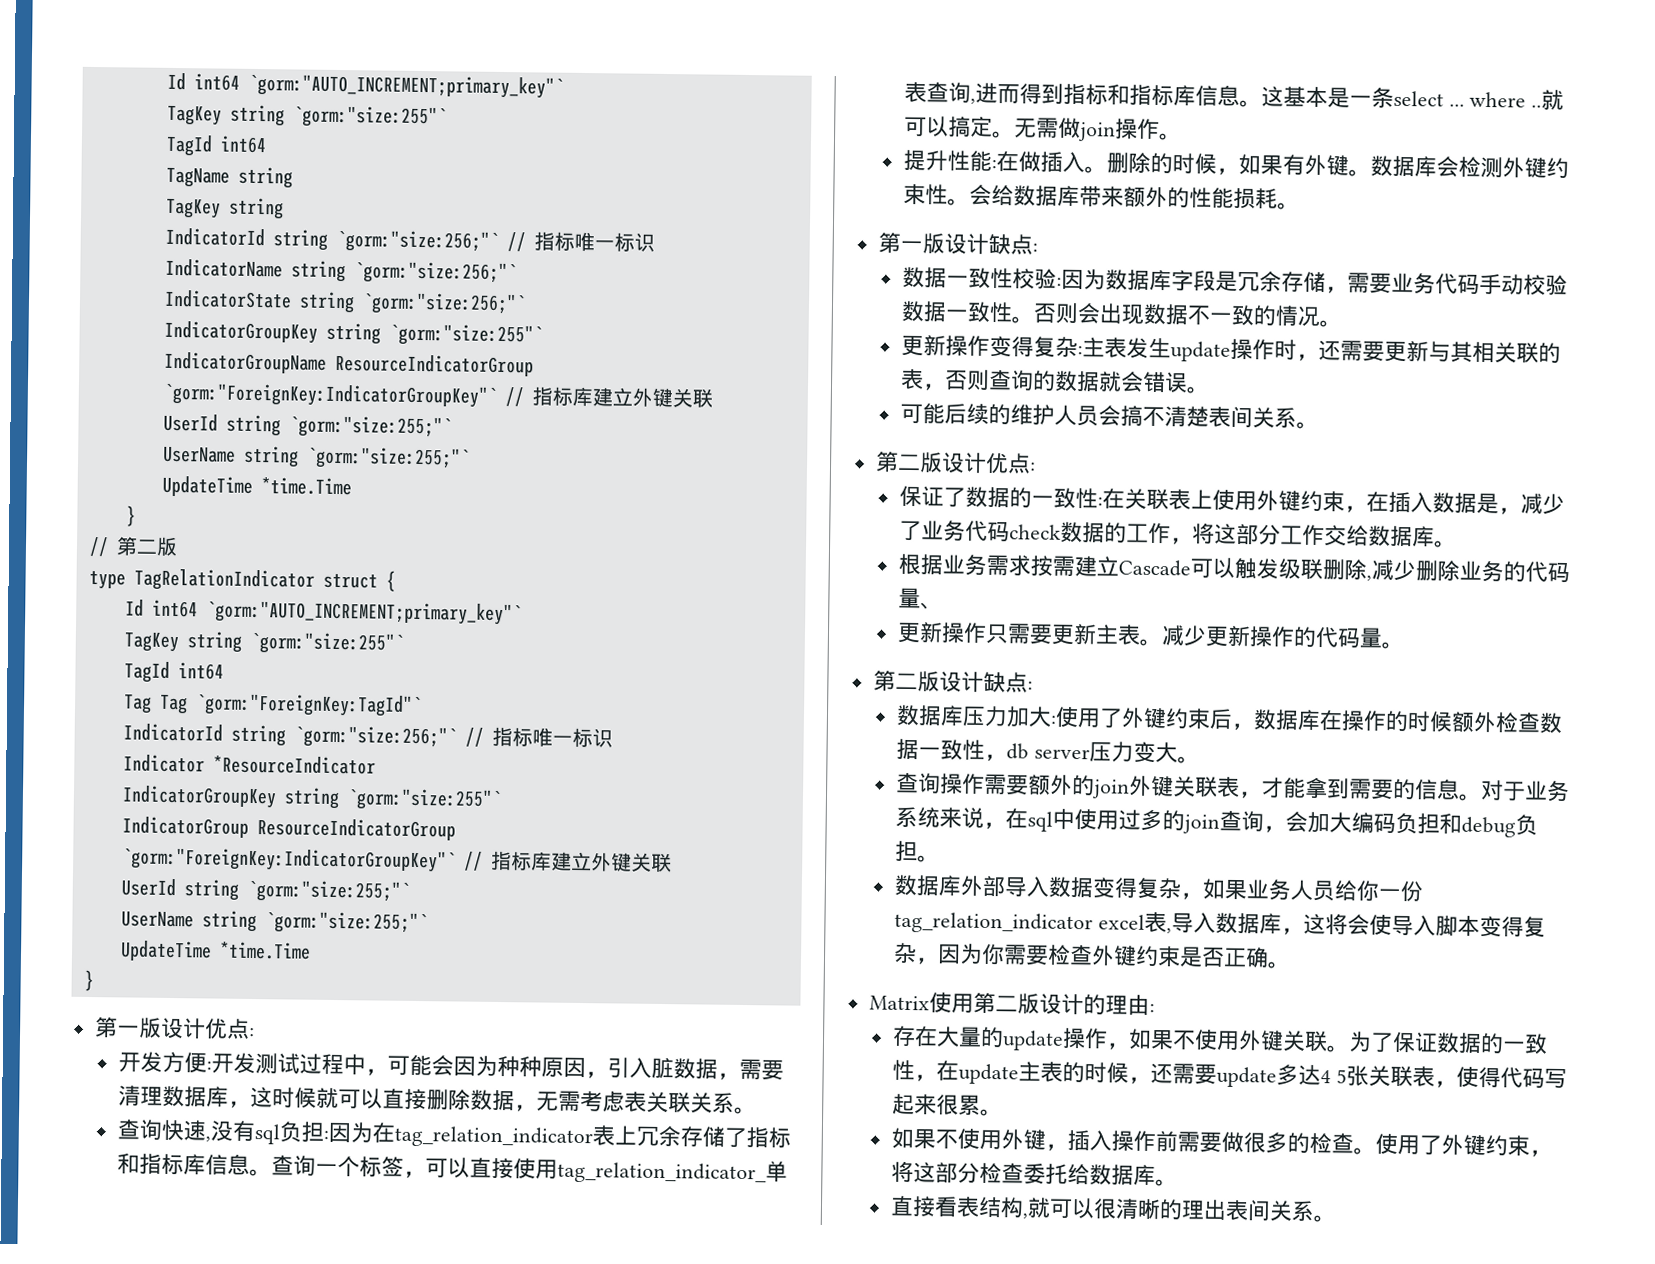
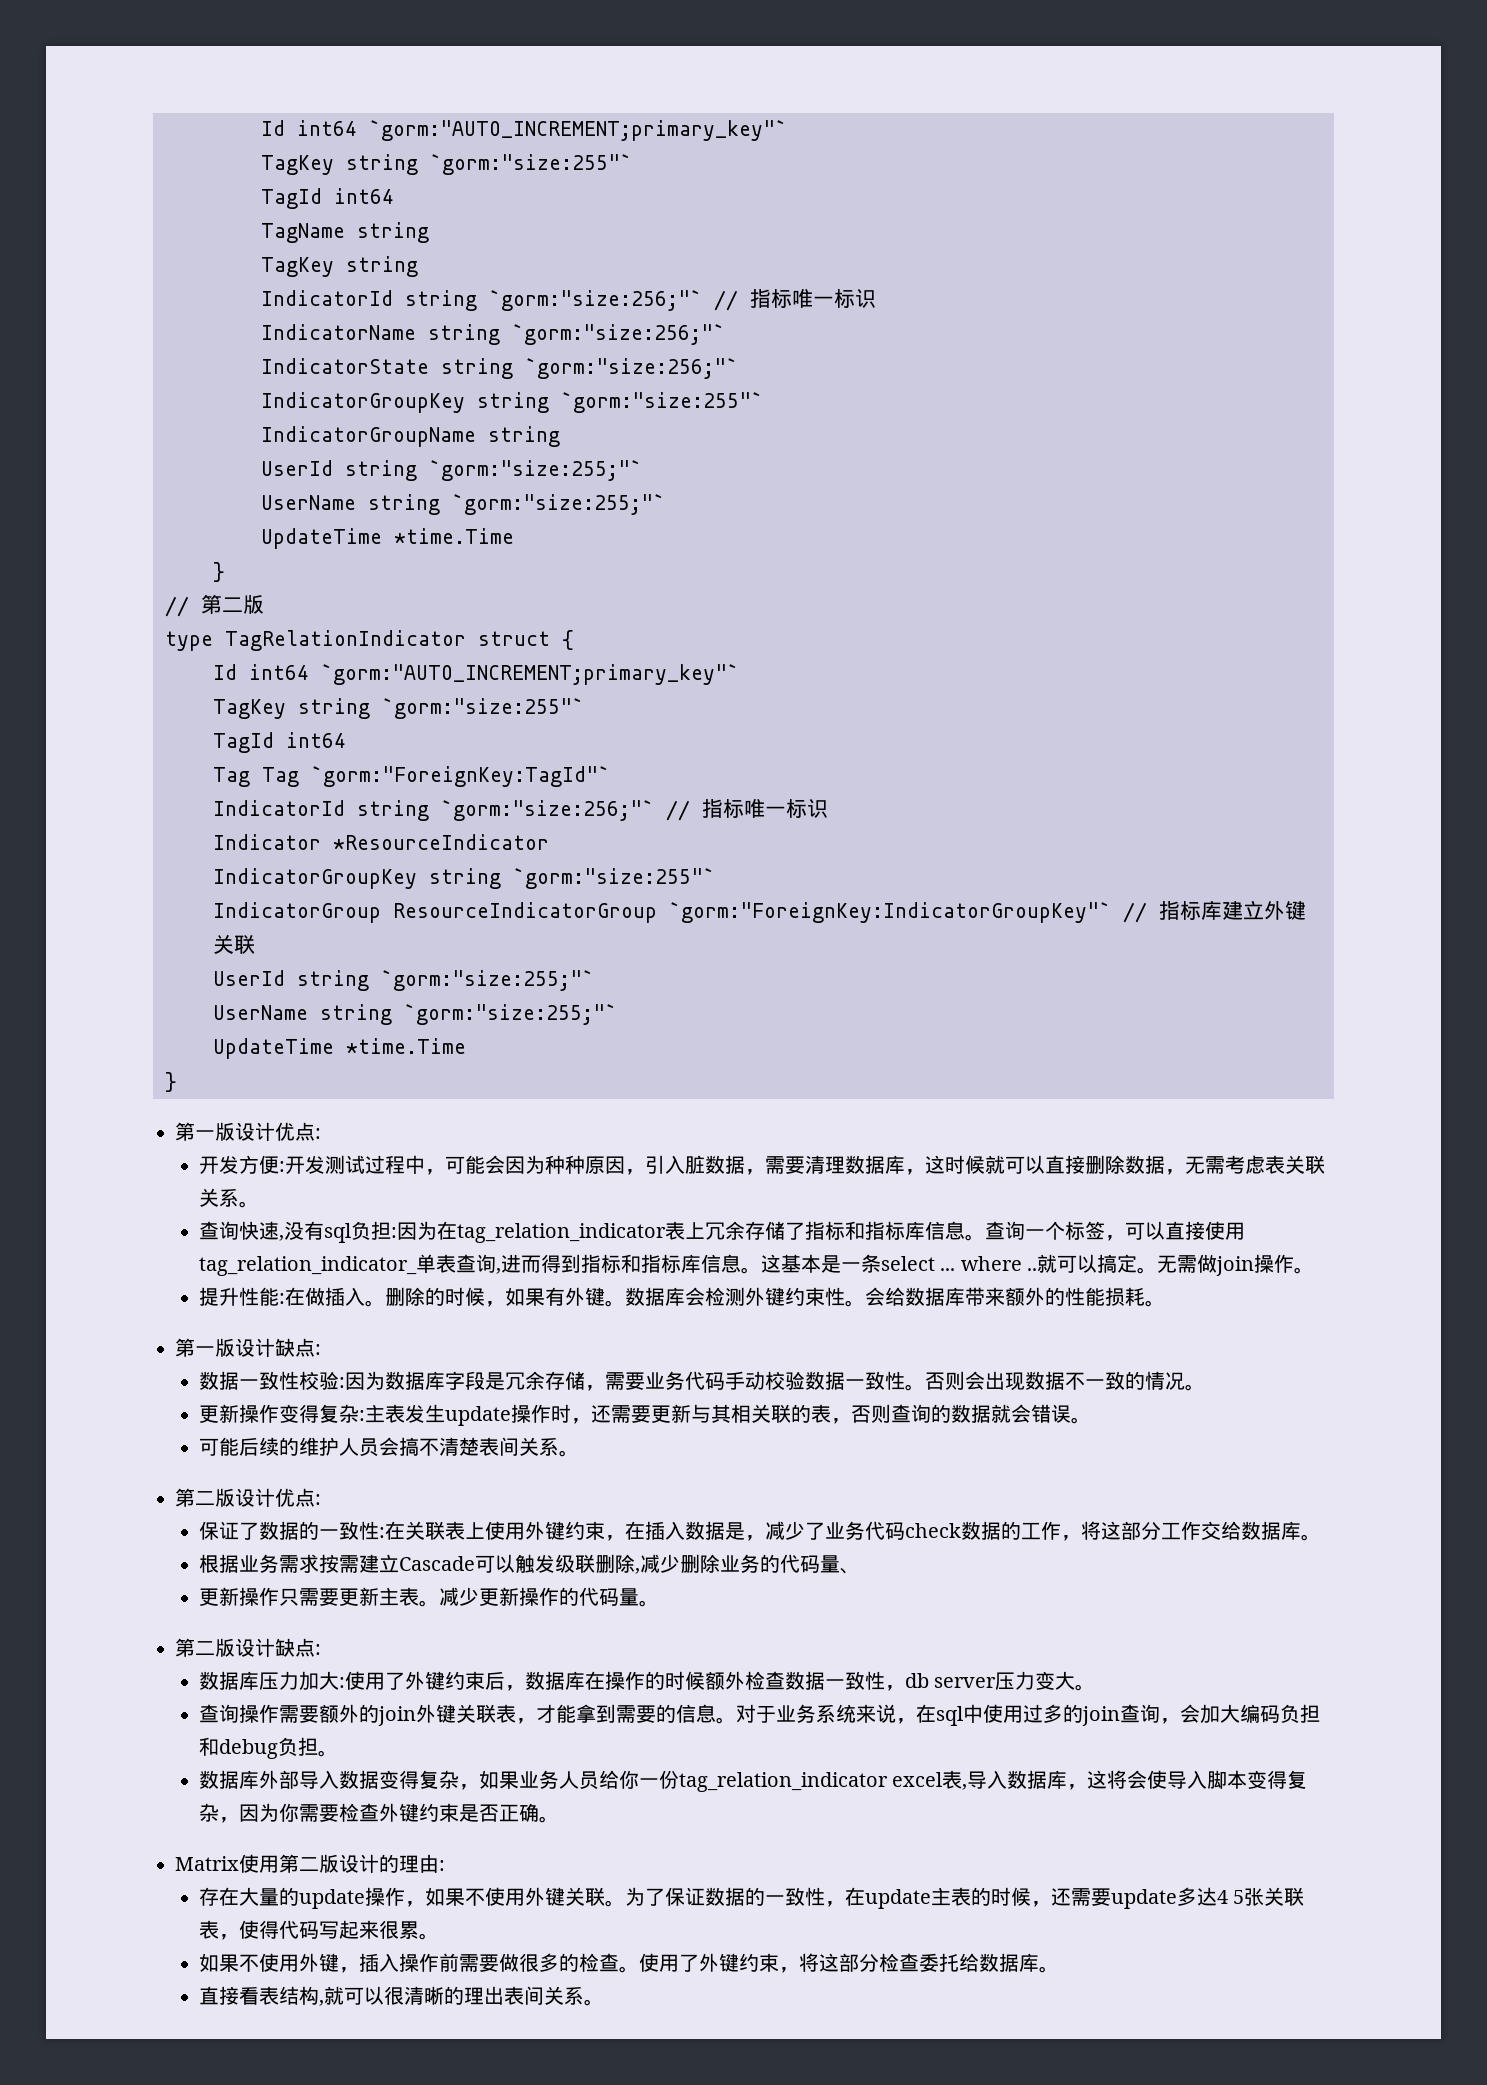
- IndicatorGroupName ResourceIndicatorGroup `gorm:"ForeignKey:IndicatorGroupKey"` // 指标库建立外键关联
+ IndicatorGroupName string

